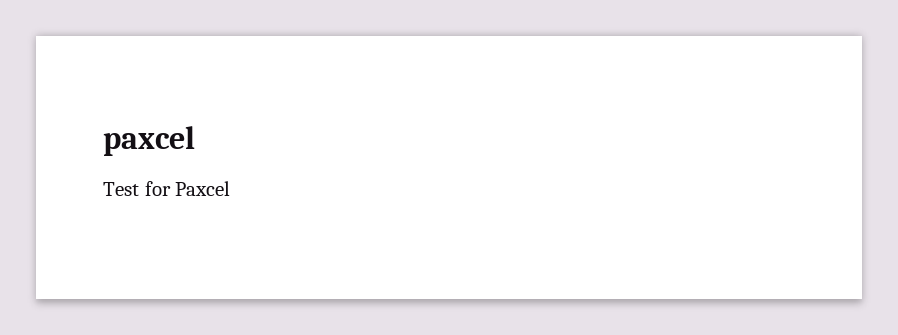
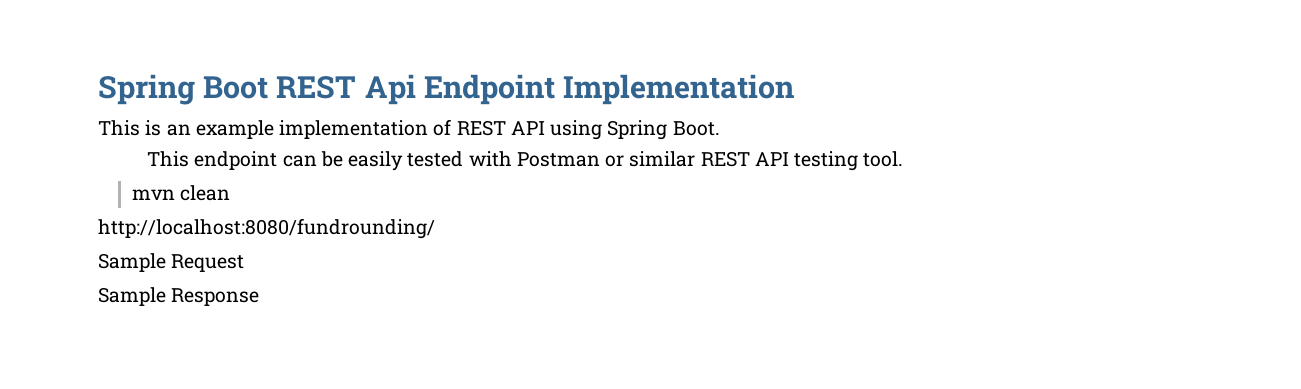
- paxcel
- Test for Paxcel
+ Spring Boot REST Api Endpoint Implementation
+ This is an example implementation of REST API using Spring Boot.
+ This endpoint can be easily tested with Postman or similar REST API testing tool.
+ mvn clean
+ http://localhost:8080/fundrounding/
+ Sample Request
+ Sample Response

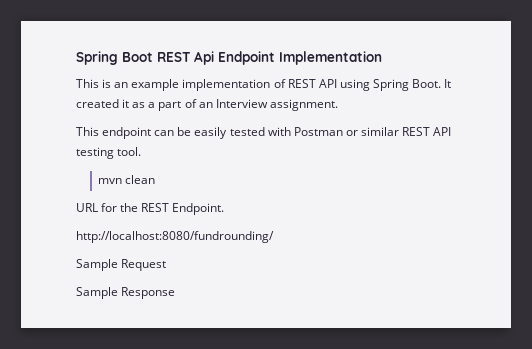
+ It created it as a part of an Interview assignment.
+ URL for the REST Endpoint.

